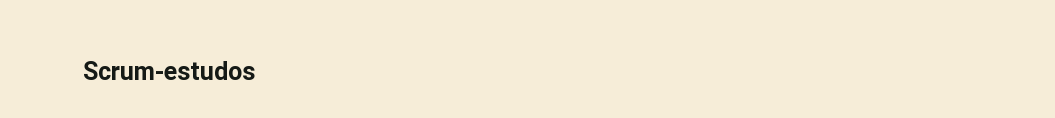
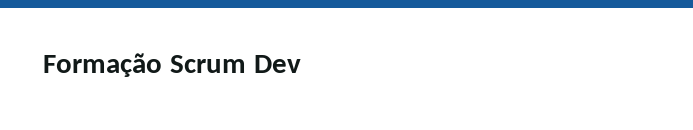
- Scrum-estudos
+ Formação Scrum Dev

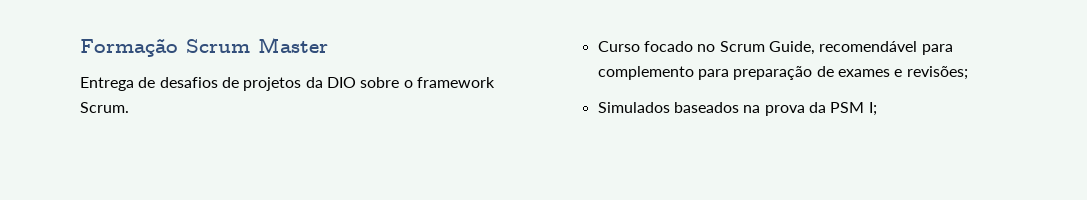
- Formação Scrum Dev
+ Formação Scrum Master
+ Entrega de desafios de projetos da DIO sobre o framework Scrum.
+ Curso focado no Scrum Guide, recomendável para complemento para preparação de exames e revisões;
+ Simulados baseados na prova da PSM I;

